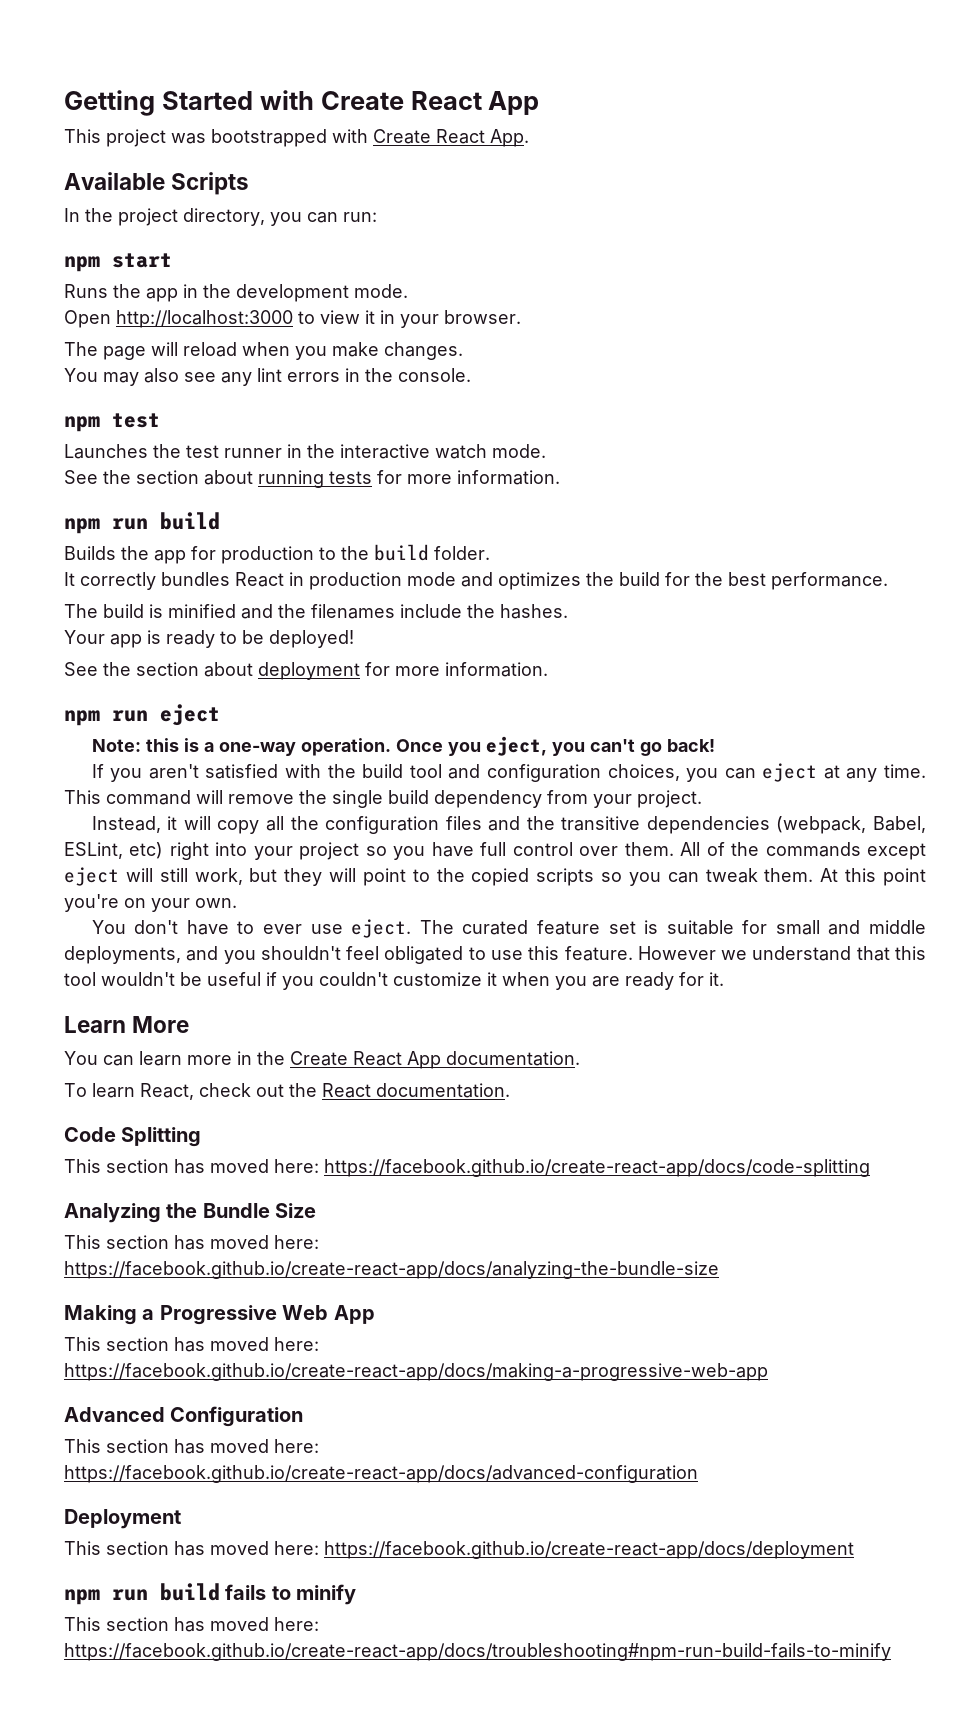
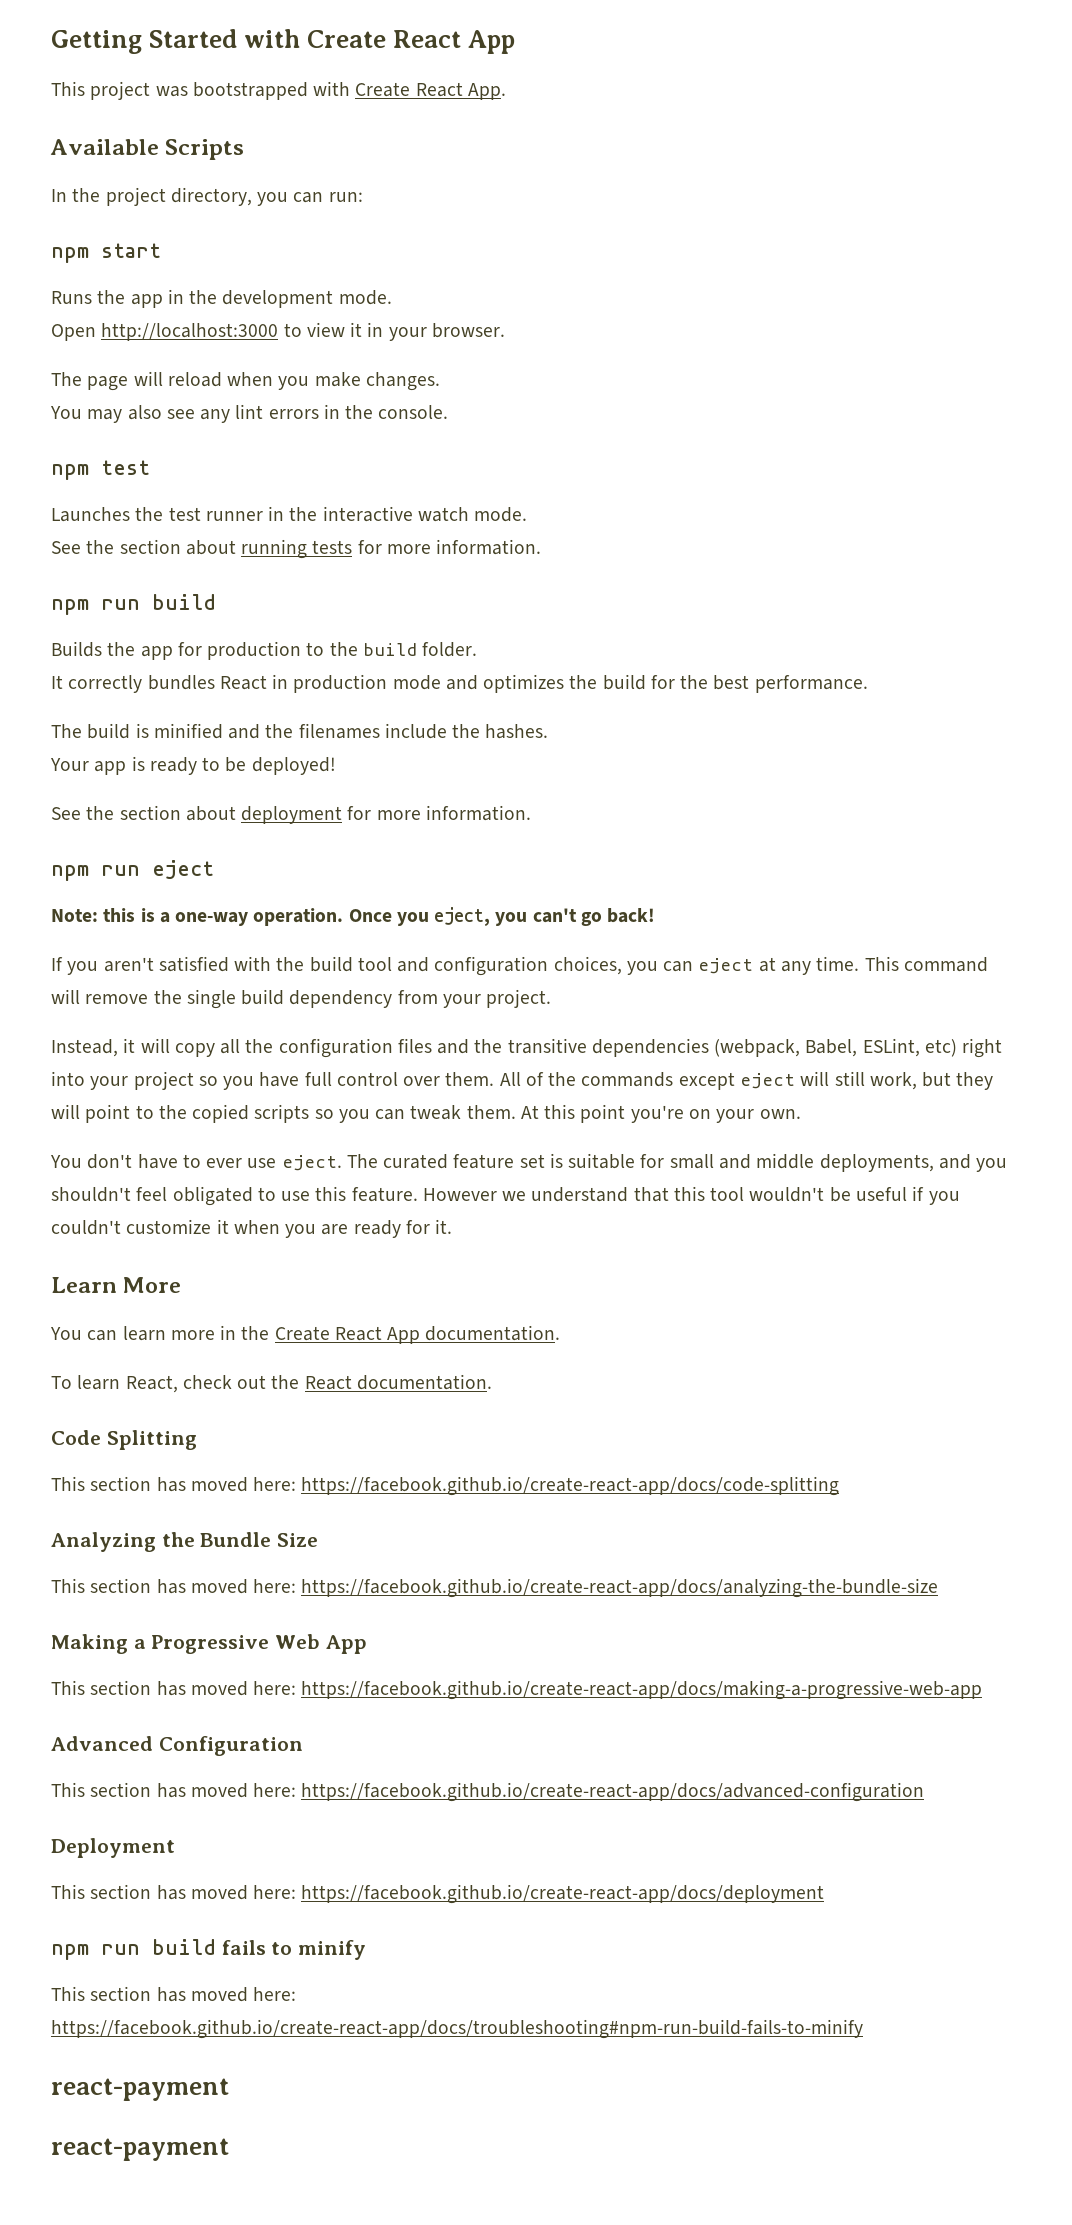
  This section has moved here: https://facebook.github.io/create-react-app/docs/troubleshooting#npm-run-build-fails-to-minify
+ react-payment
+ react-payment

